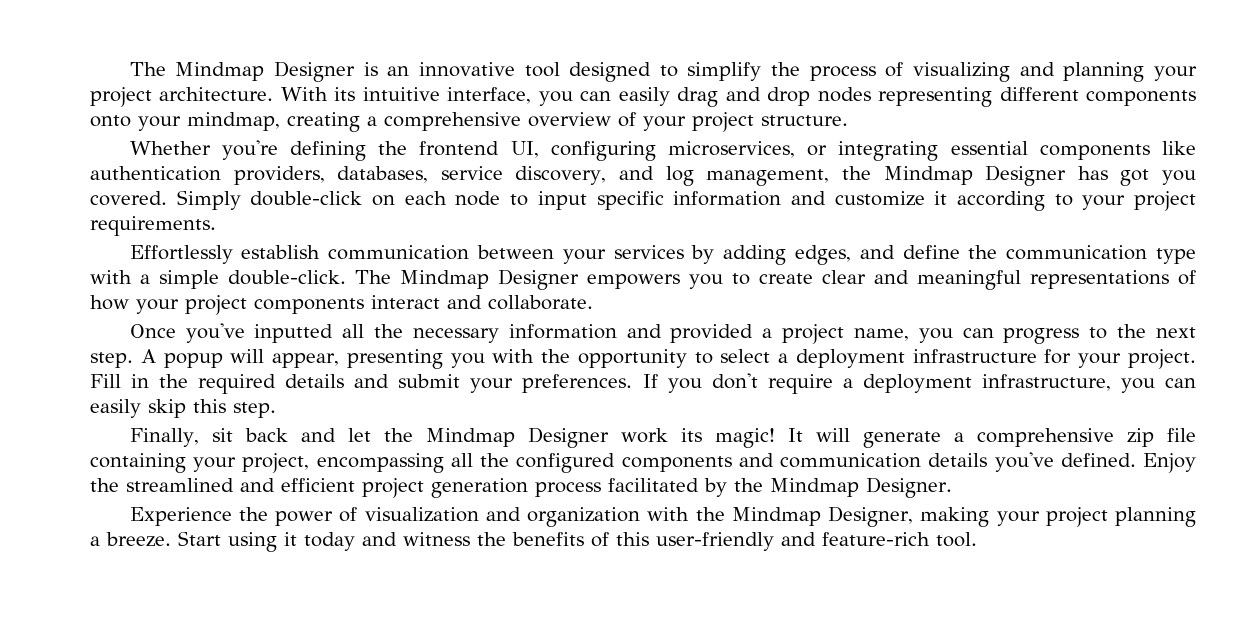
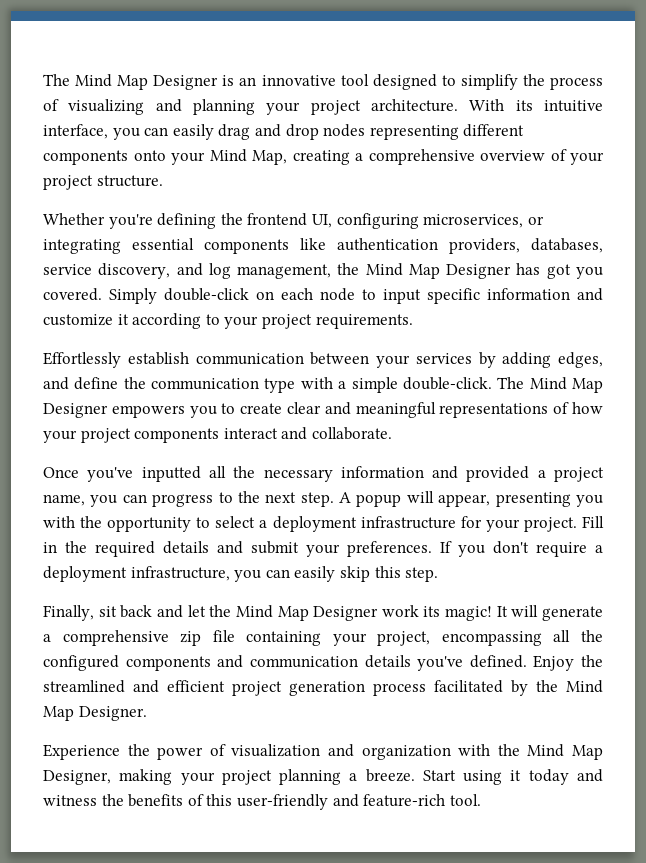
- The Mindmap Designer is an innovative tool designed to simplify the process of visualizing and planning your project architecture.
+ The Mind Map Designer is an innovative tool designed to simplify the process of visualizing and planning your project architecture.
- With its intuitive interface, you can easily drag and drop nodes representing different components onto your mindmap, creating a comprehensive overview of your project structure.
+ With its intuitive interface, you can easily drag and drop nodes representing different components onto your Mind Map, creating a comprehensive overview of your project structure.
- Whether you're defining the frontend UI, configuring microservices, or integrating essential components like authentication providers, databases, service discovery, and log management, the Mindmap Designer has got you covered.
+ Whether you're defining the frontend UI, configuring microservices, or integrating essential components like authentication providers, databases, service discovery, and log management, the Mind Map Designer has got you covered.
- The Mindmap Designer empowers you to create clear and meaningful representations of how your project components interact and collaborate.
+ The Mind Map Designer empowers you to create clear and meaningful representations of how your project components interact and collaborate.
- Finally, sit back and let the Mindmap Designer work its magic!
+ Finally, sit back and let the Mind Map Designer work its magic!
- Enjoy the streamlined and efficient project generation process facilitated by the Mindmap Designer.
+ Enjoy the streamlined and efficient project generation process facilitated by the Mind Map Designer.
- Experience the power of visualization and organization with the Mindmap Designer, making your project planning a breeze.
+ Experience the power of visualization and organization with the Mind Map Designer, making your project planning a breeze.

